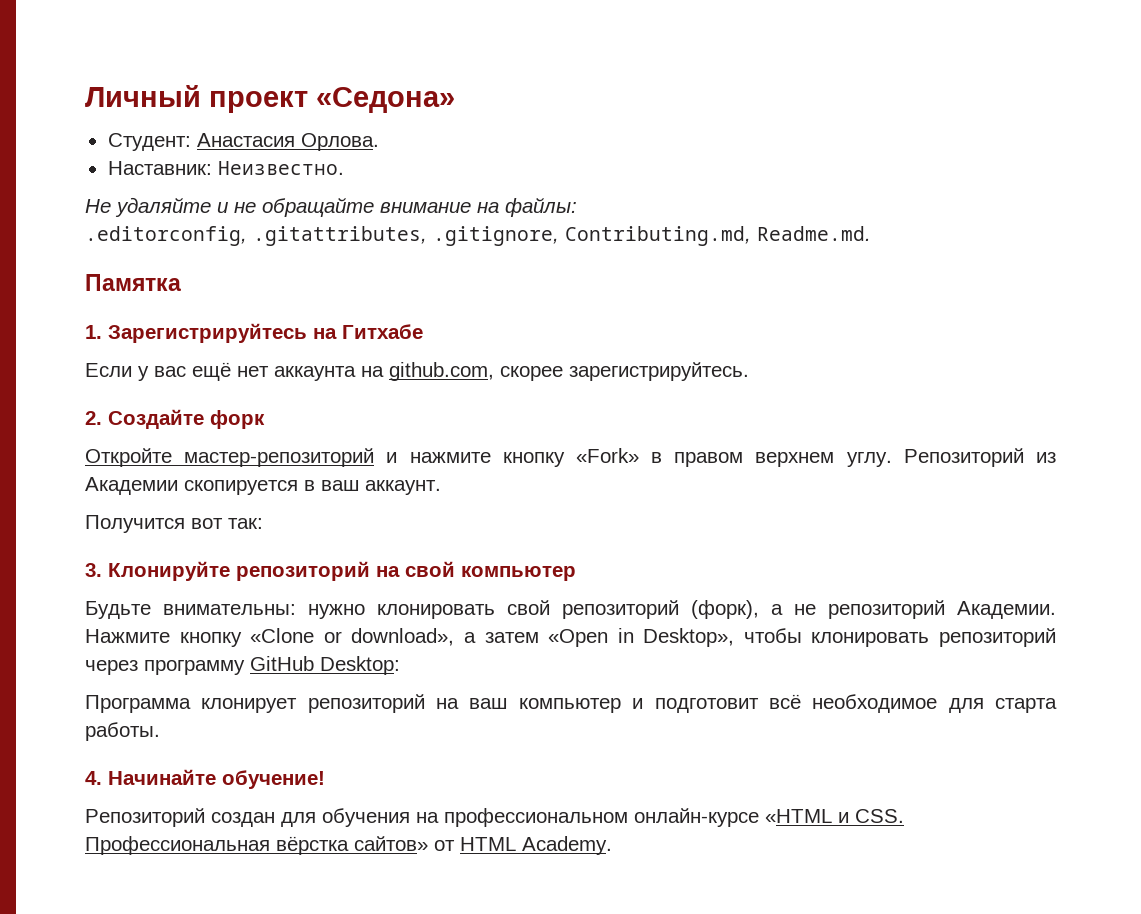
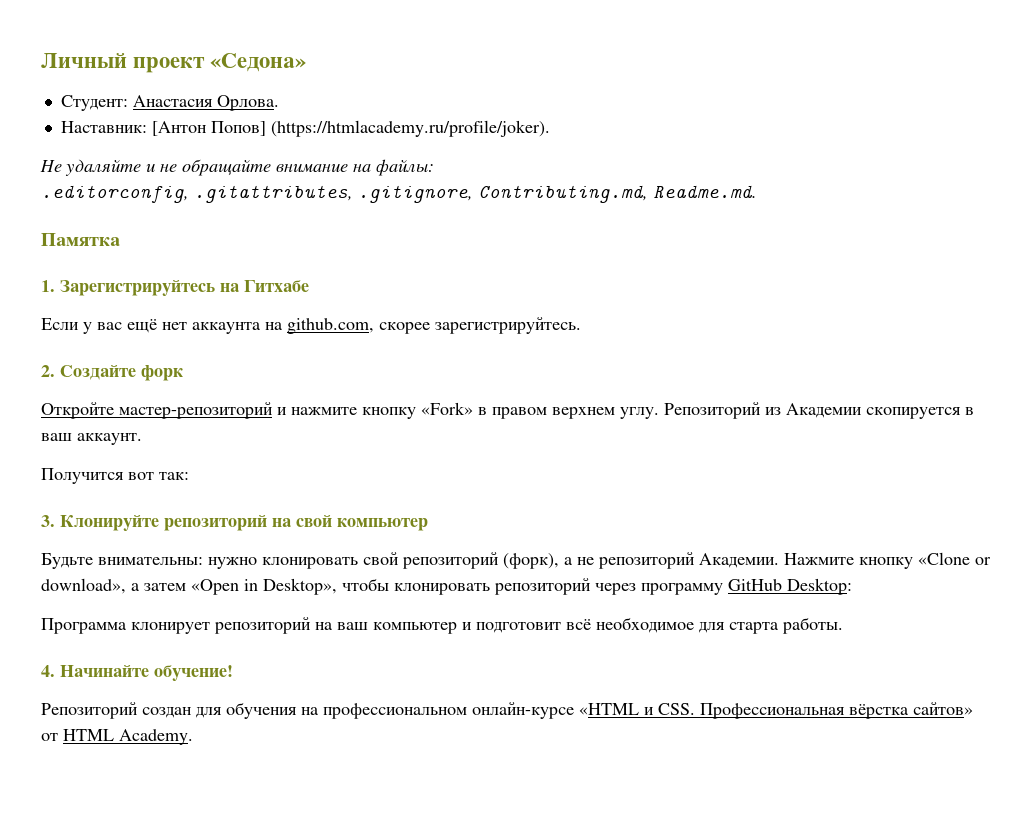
- Наставник: Неизвестно.
+ Наставник: [Антон Попов] (https://htmlacademy.ru/profile/joker).

